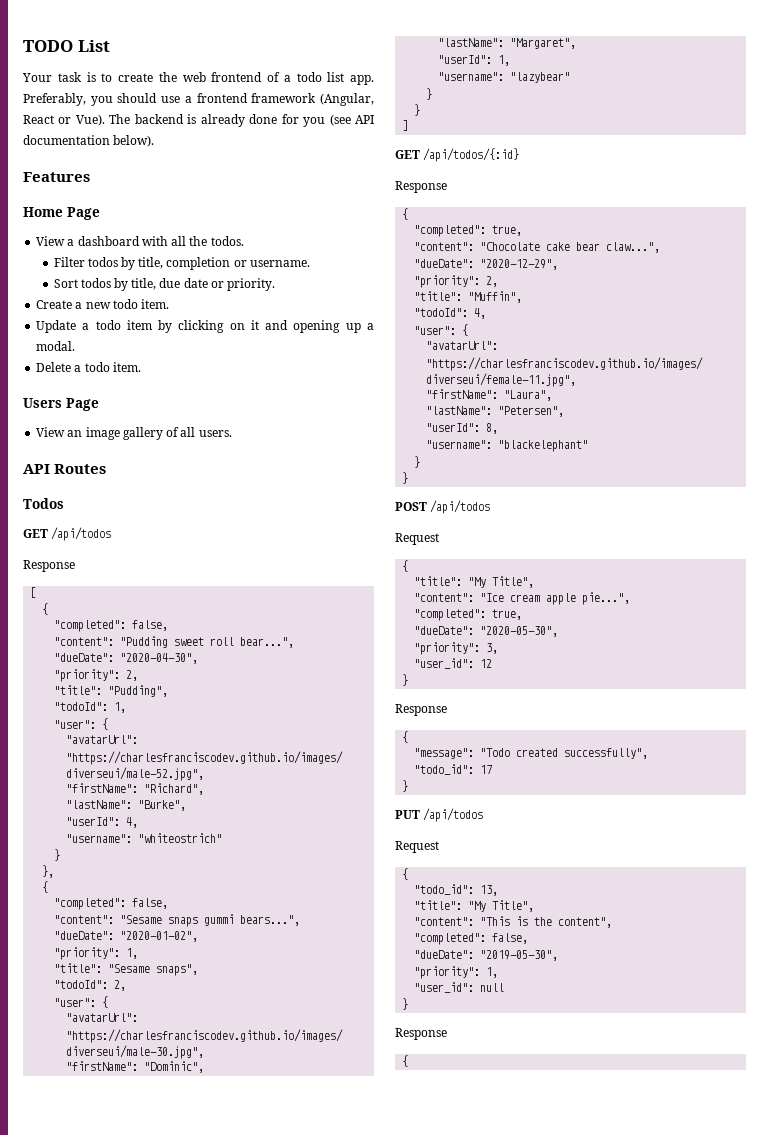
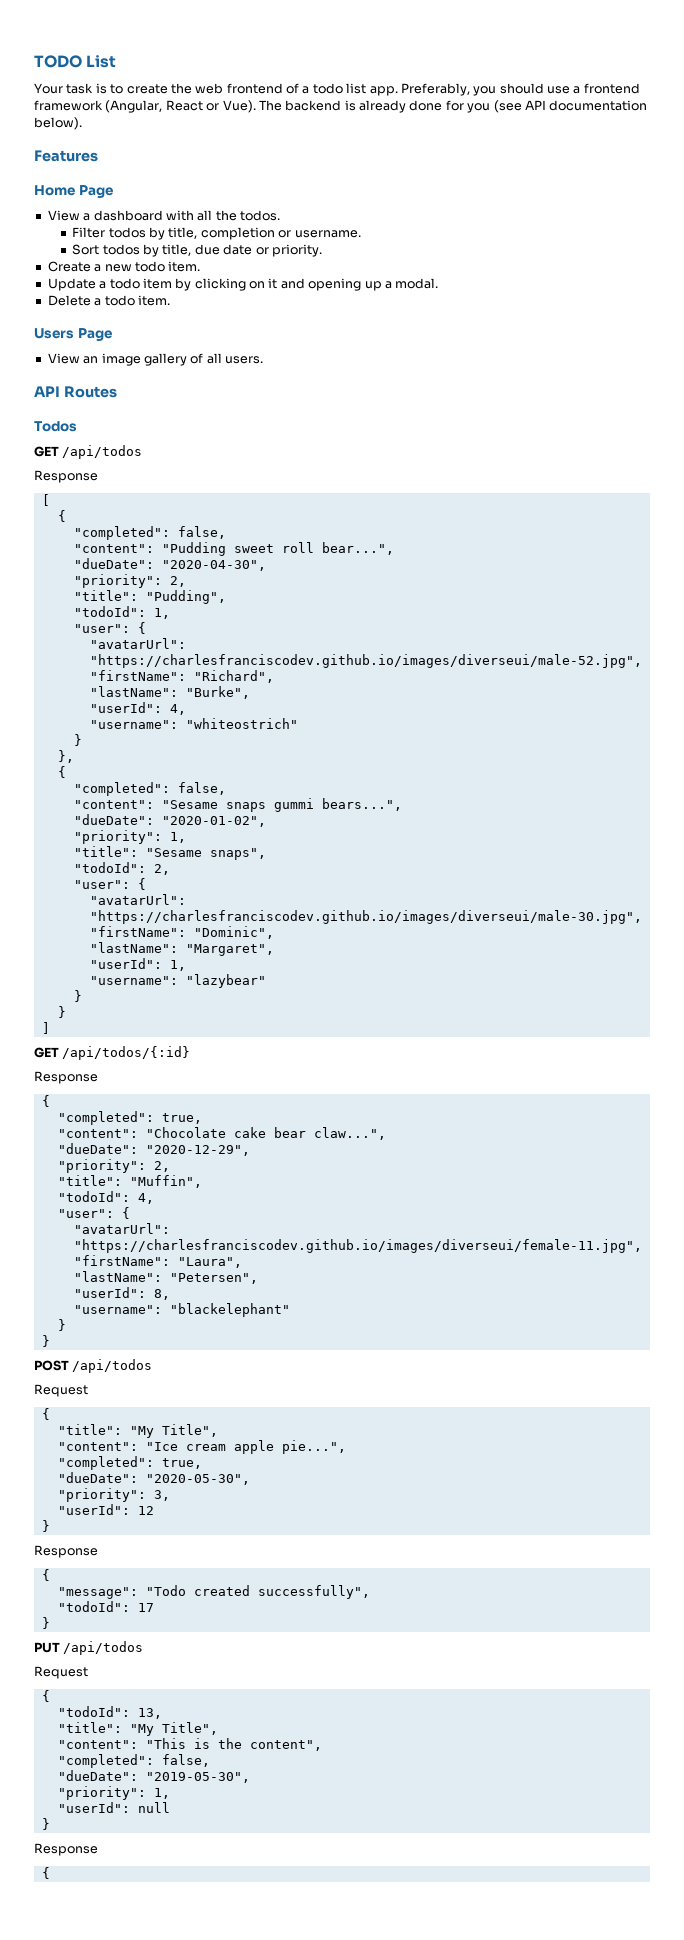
- "user_id": 12
+ "userId": 12
- "todo_id": 17
+ "todoId": 17
- "todo_id": 13,
+ "todoId": 13,
- "user_id": null
+ "userId": null

